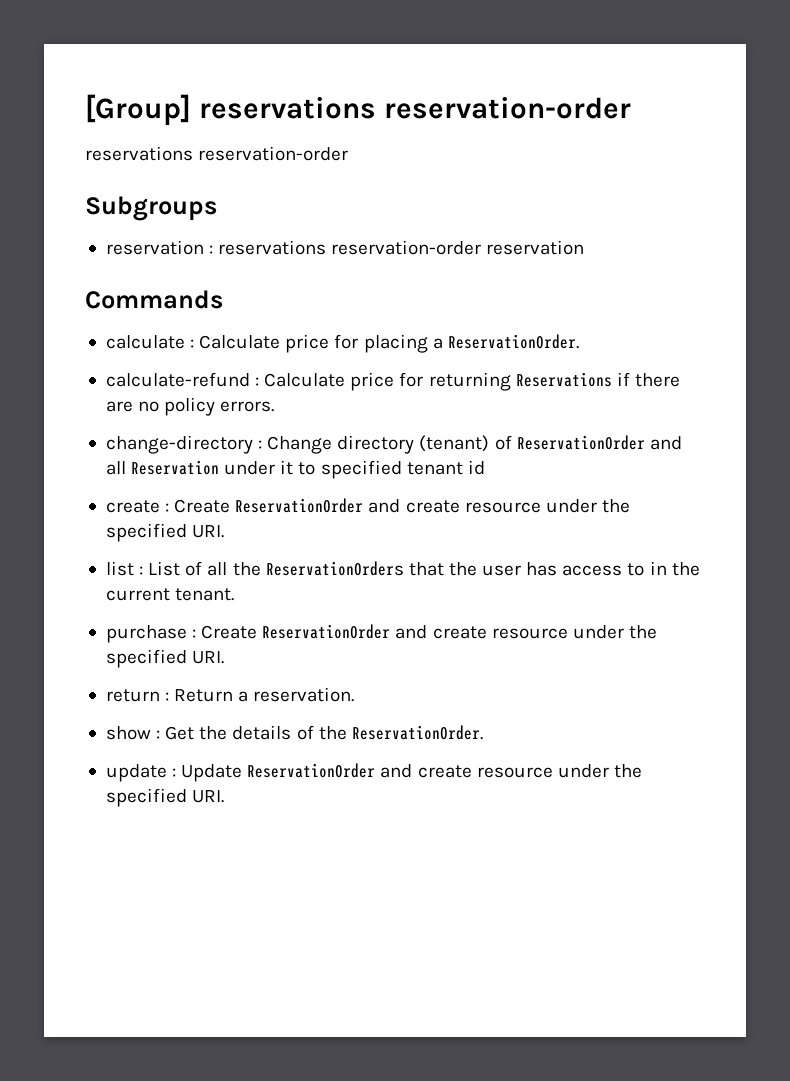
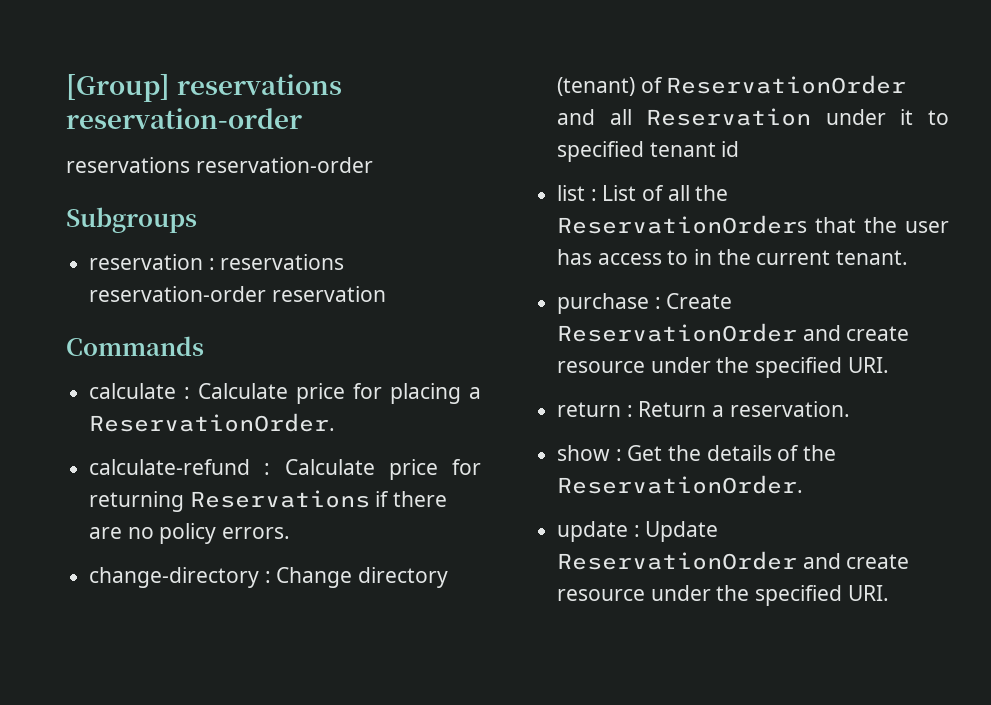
- create : Create ReservationOrder and create resource under the specified URI.

